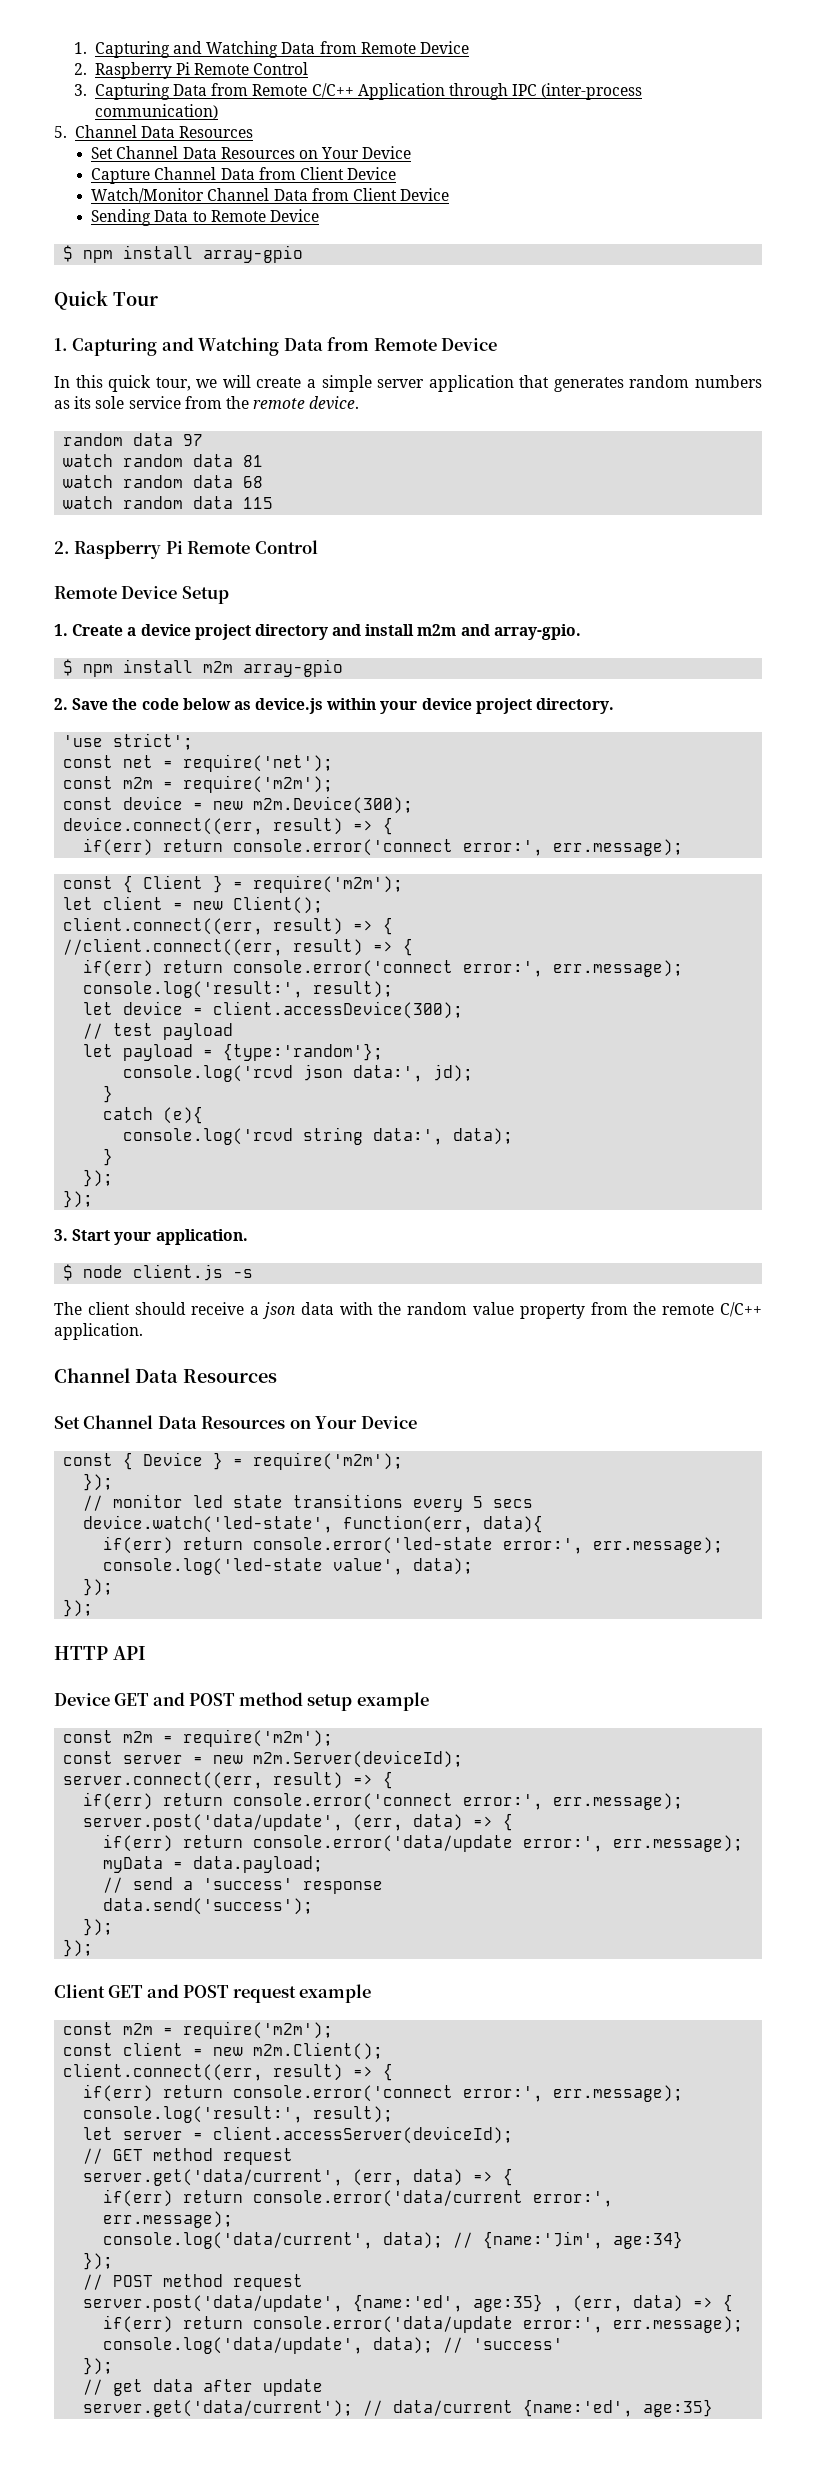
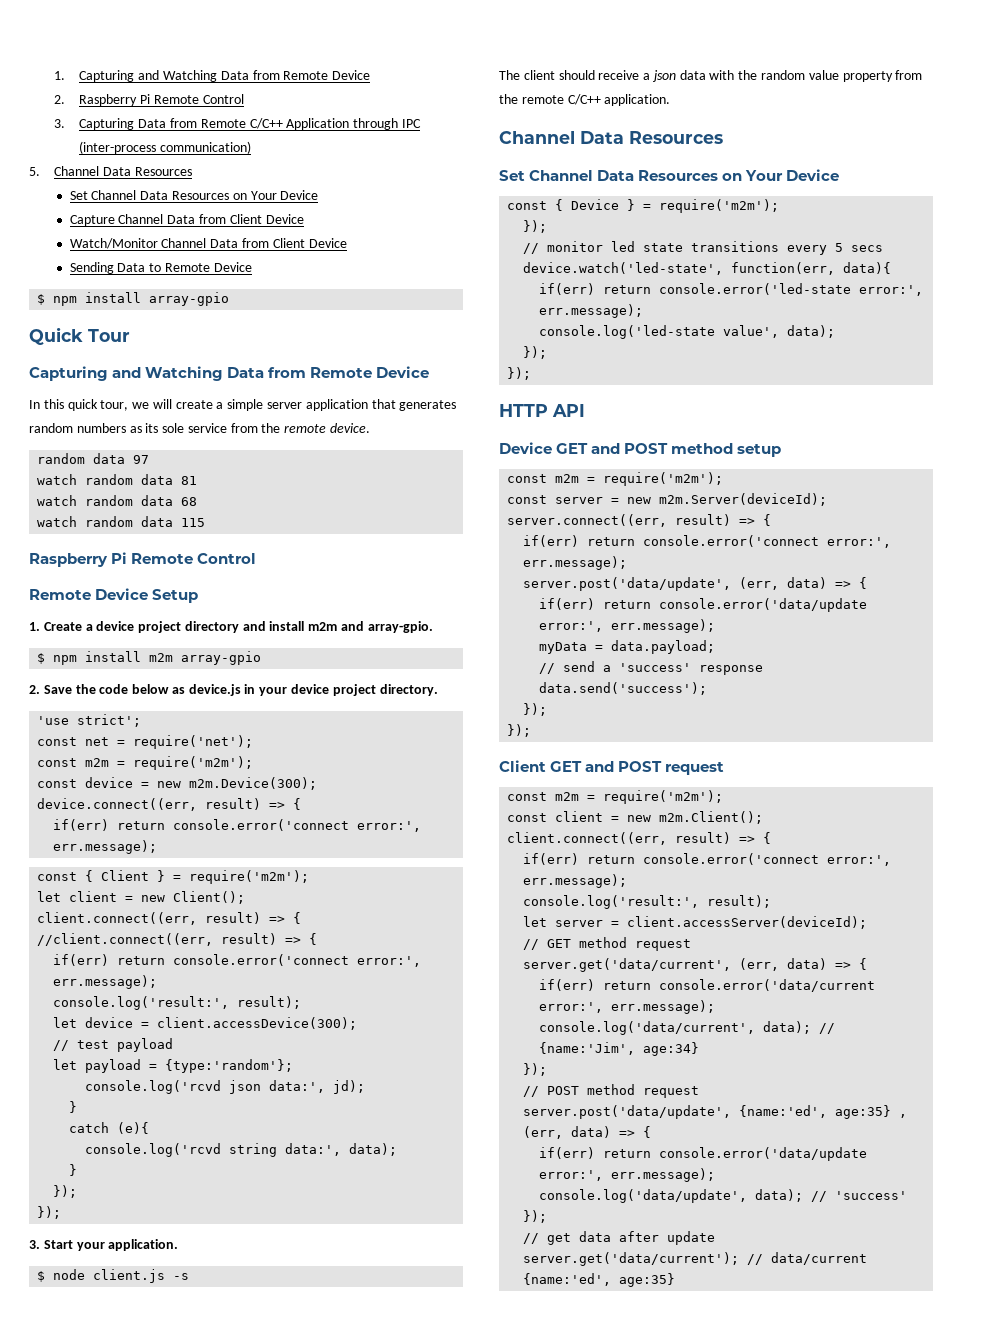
  Quick Tour
- 1. Capturing and Watching Data from Remote Device
+ Capturing and Watching Data from Remote Device
  watch random data 115
- 2. Raspberry Pi Remote Control
+ Raspberry Pi Remote Control
- 2. Save the code below as device.js within your device project directory.
+ 2. Save the code below as device.js in your device project directory.
- Device GET and POST method setup example
+ Device GET and POST method setup
- Client GET and POST request example
+ Client GET and POST request

